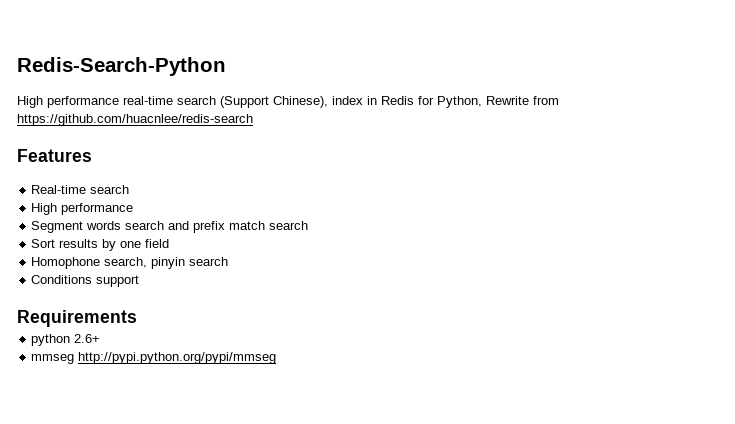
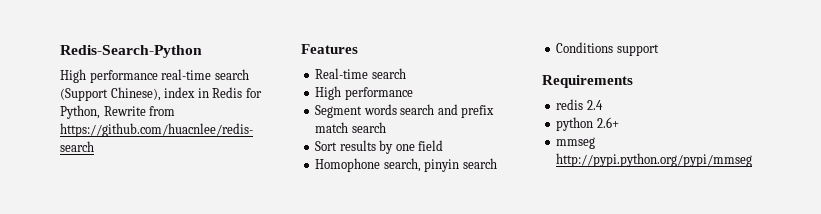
+ redis 2.4

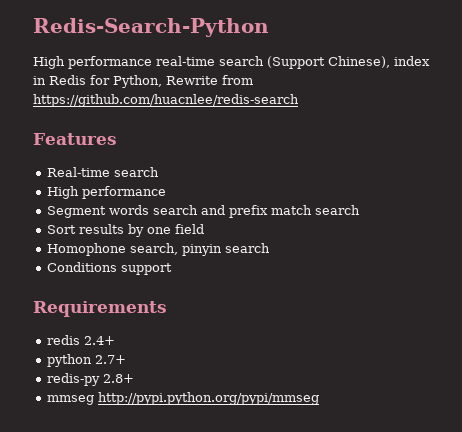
- redis 2.4
+ redis 2.4+
- python 2.6+
+ python 2.7+
+ redis-py 2.8+

